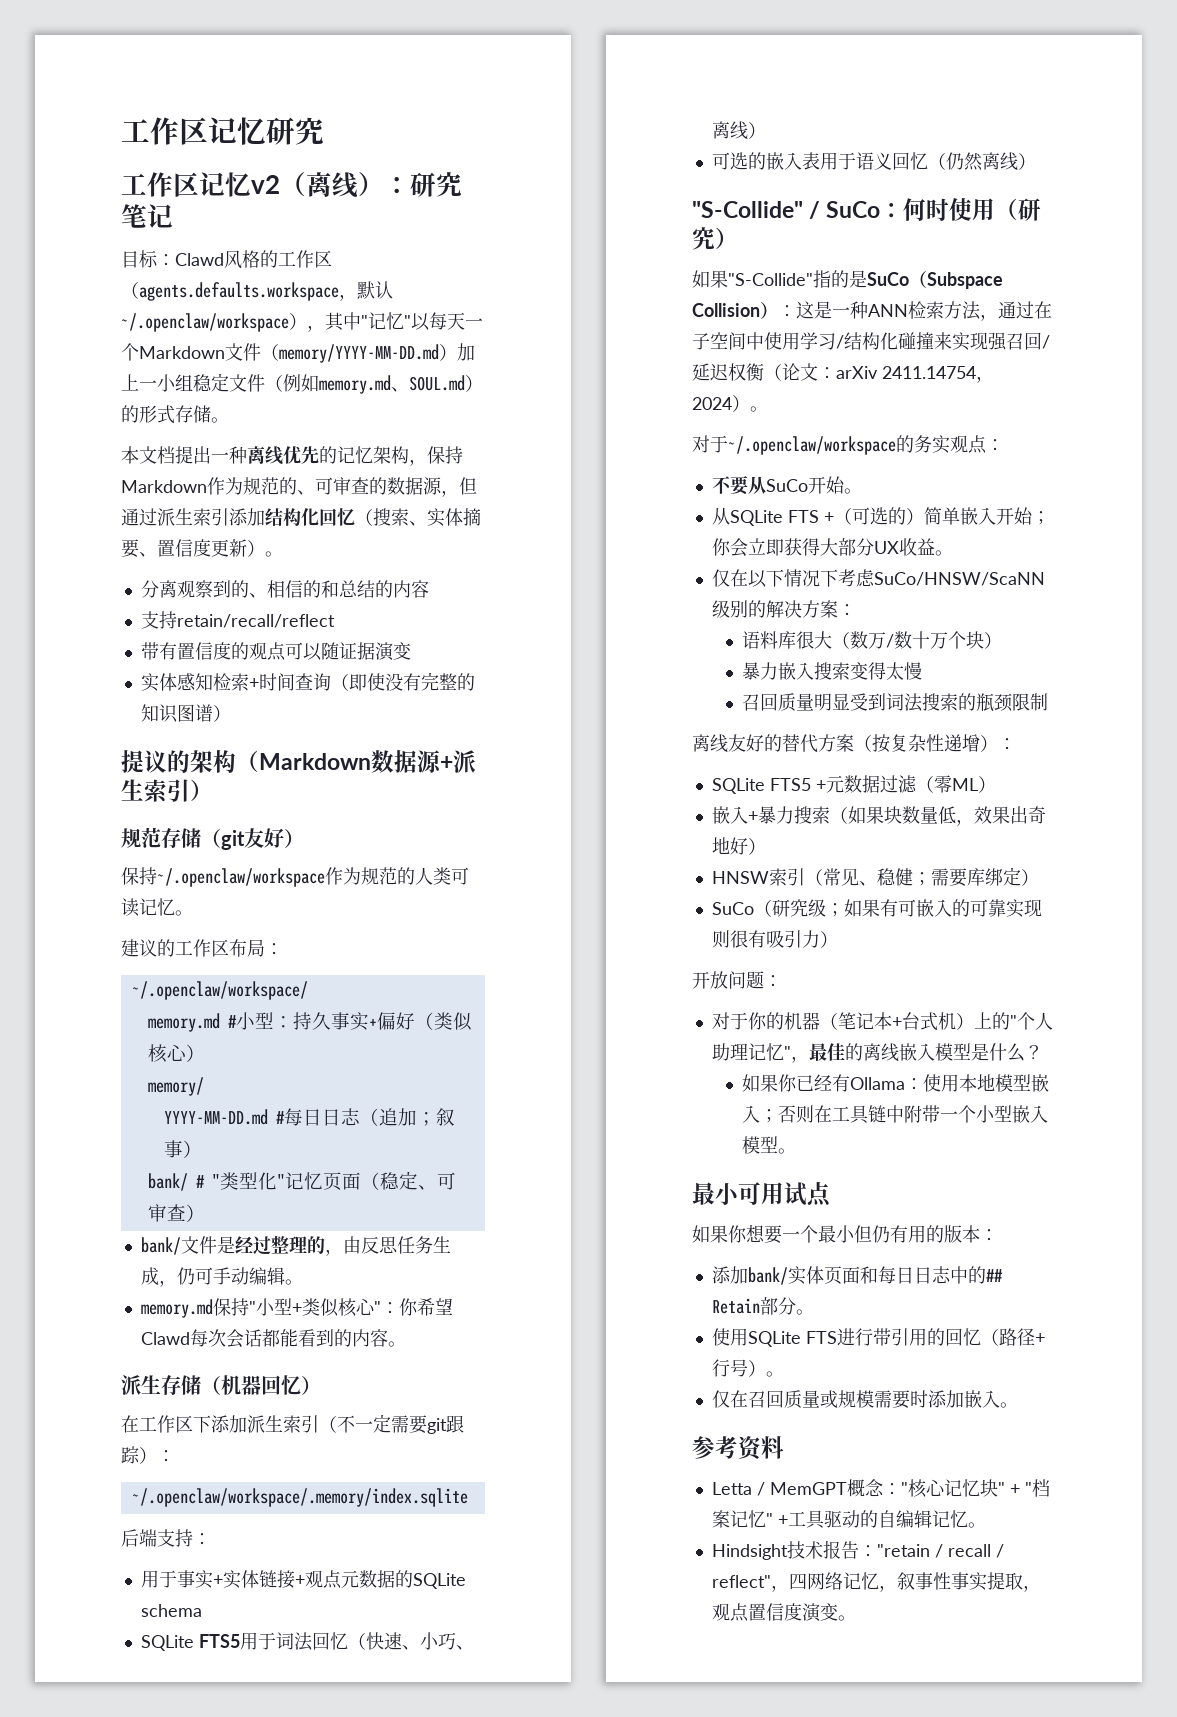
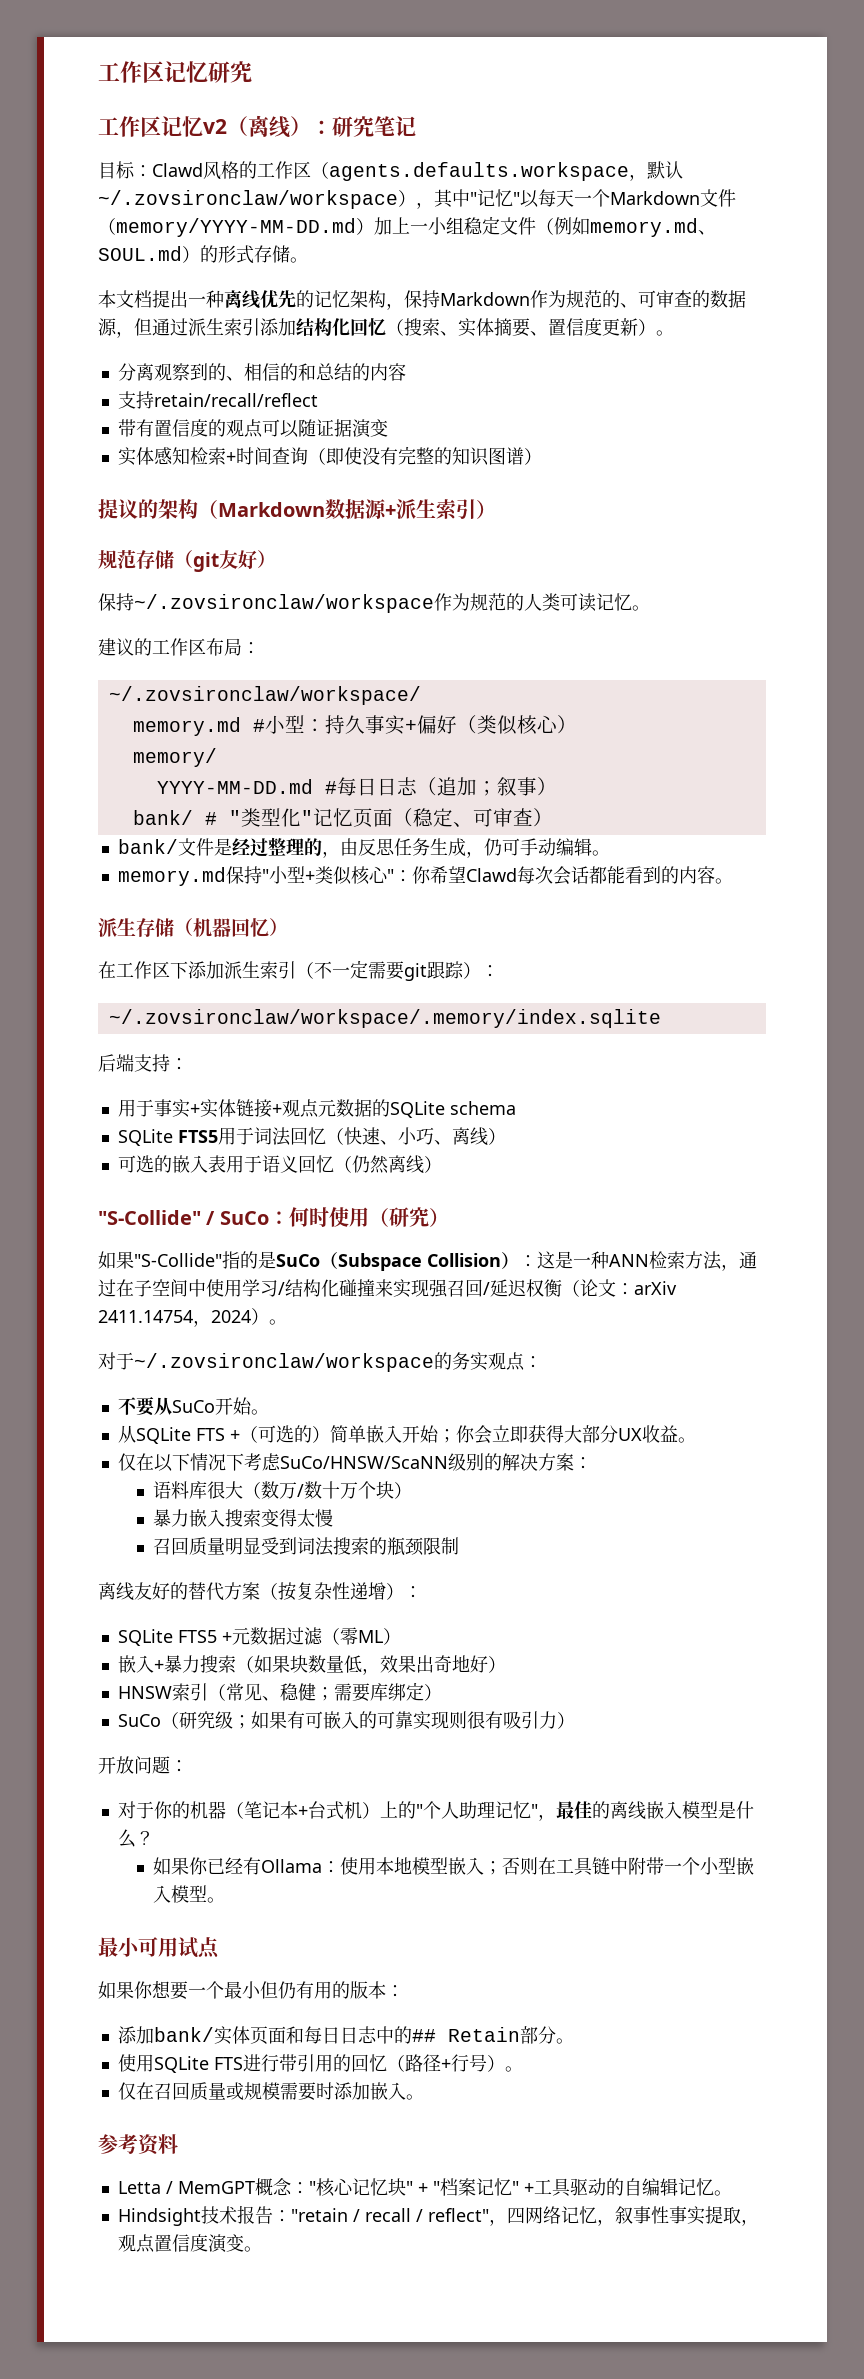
- 目标：Clawd风格的工作区（agents.defaults.workspace，默认~/.openclaw/workspace），其中"记忆"以每天一个Markdown文件（memory/YYYY-MM-DD.md）加上一小组稳定文件（例如memory.md、SOUL.md）的形式存储。
+ 目标：Clawd风格的工作区（agents.defaults.workspace，默认~/.zovsironclaw/workspace），其中"记忆"以每天一个Markdown文件（memory/YYYY-MM-DD.md）加上一小组稳定文件（例如memory.md、SOUL.md）的形式存储。
- 保持~/.openclaw/workspace作为规范的人类可读记忆。
+ 保持~/.zovsironclaw/workspace作为规范的人类可读记忆。
- ~/.openclaw/workspace/
+ ~/.zovsironclaw/workspace/
- ~/.openclaw/workspace/.memory/index.sqlite
+ ~/.zovsironclaw/workspace/.memory/index.sqlite
- 对于~/.openclaw/workspace的务实观点：
+ 对于~/.zovsironclaw/workspace的务实观点：

